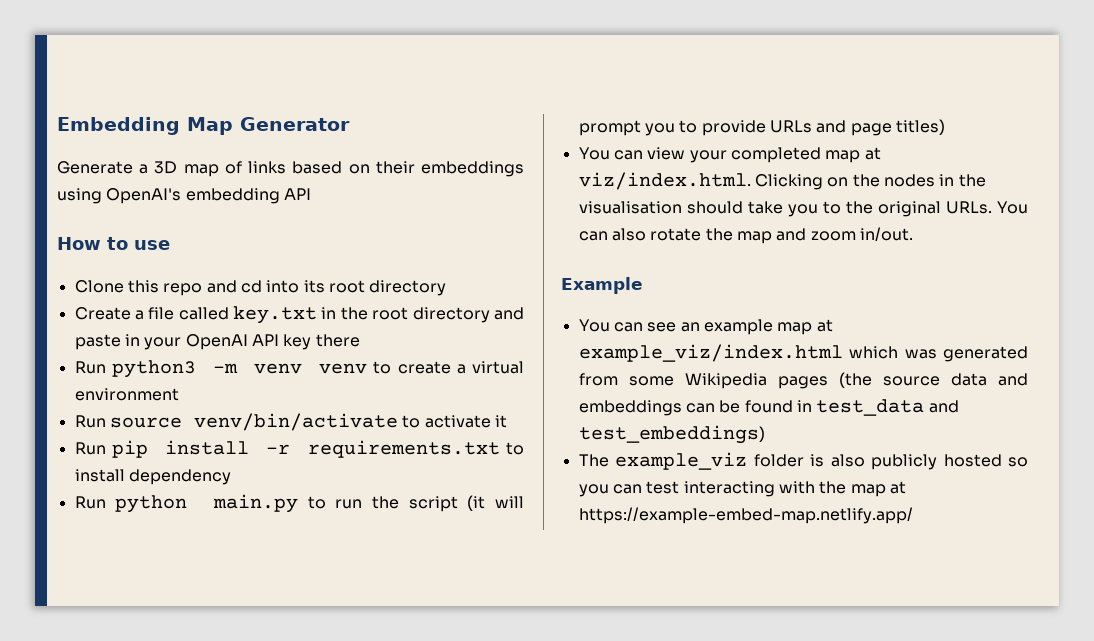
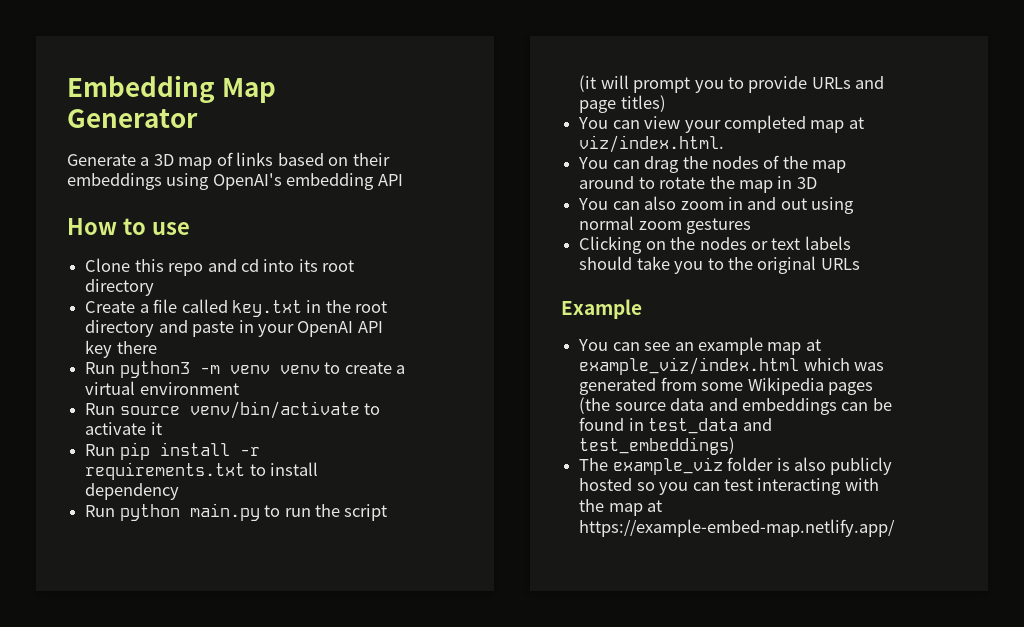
- You can view your completed map at viz/index.html. Clicking on the nodes in the visualisation should take you to the original URLs. You can also rotate the map and zoom in/out.
+ You can view your completed map at viz/index.html.
+ You can drag the nodes of the map around to rotate the map in 3D
+ You can also zoom in and out using normal zoom gestures
+ Clicking on the nodes or text labels should take you to the original URLs

